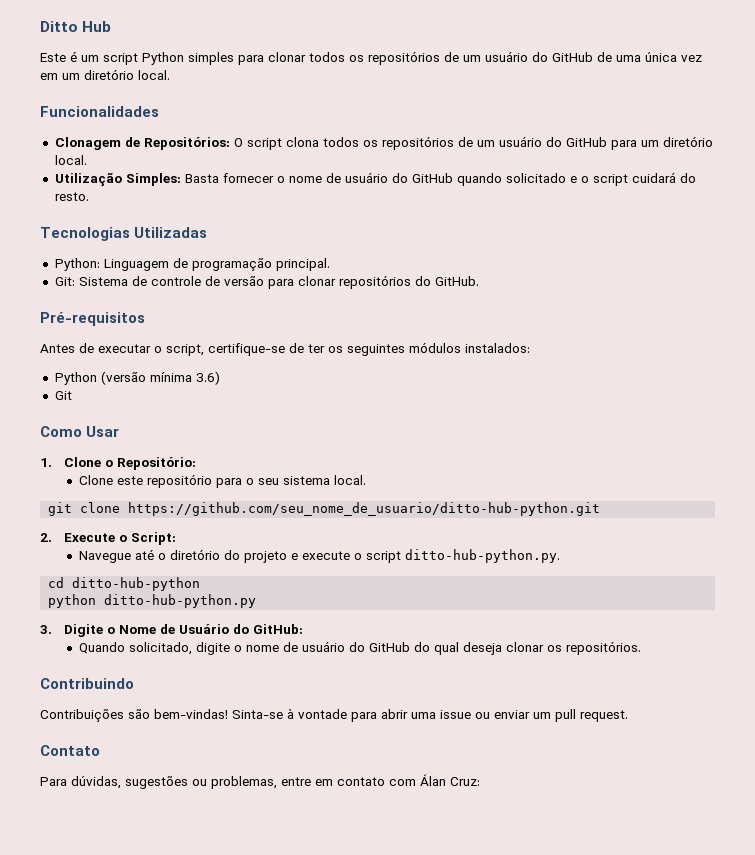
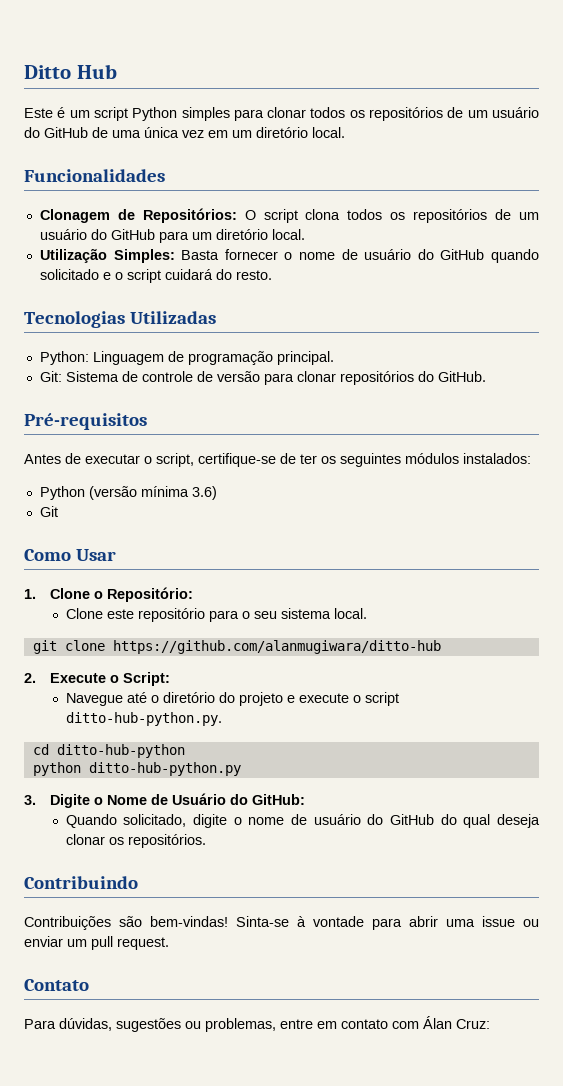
- git clone https://github.com/seu_nome_de_usuario/ditto-hub-python.git
+ git clone https://github.com/alanmugiwara/ditto-hub

